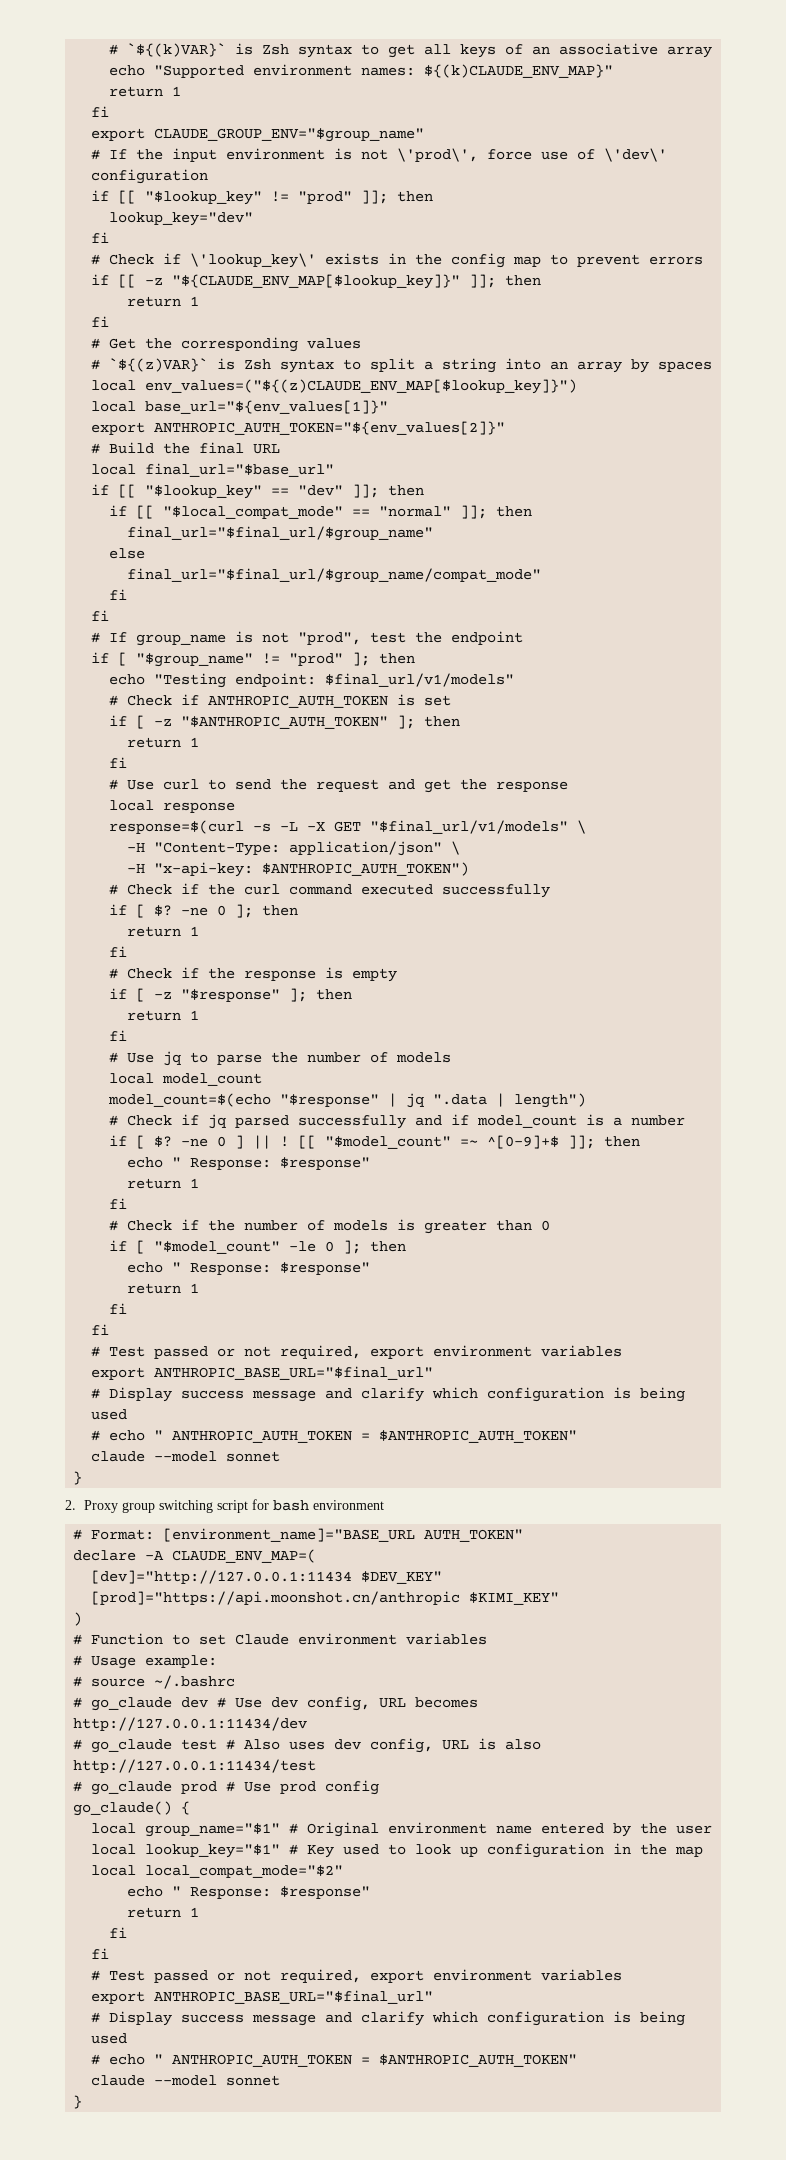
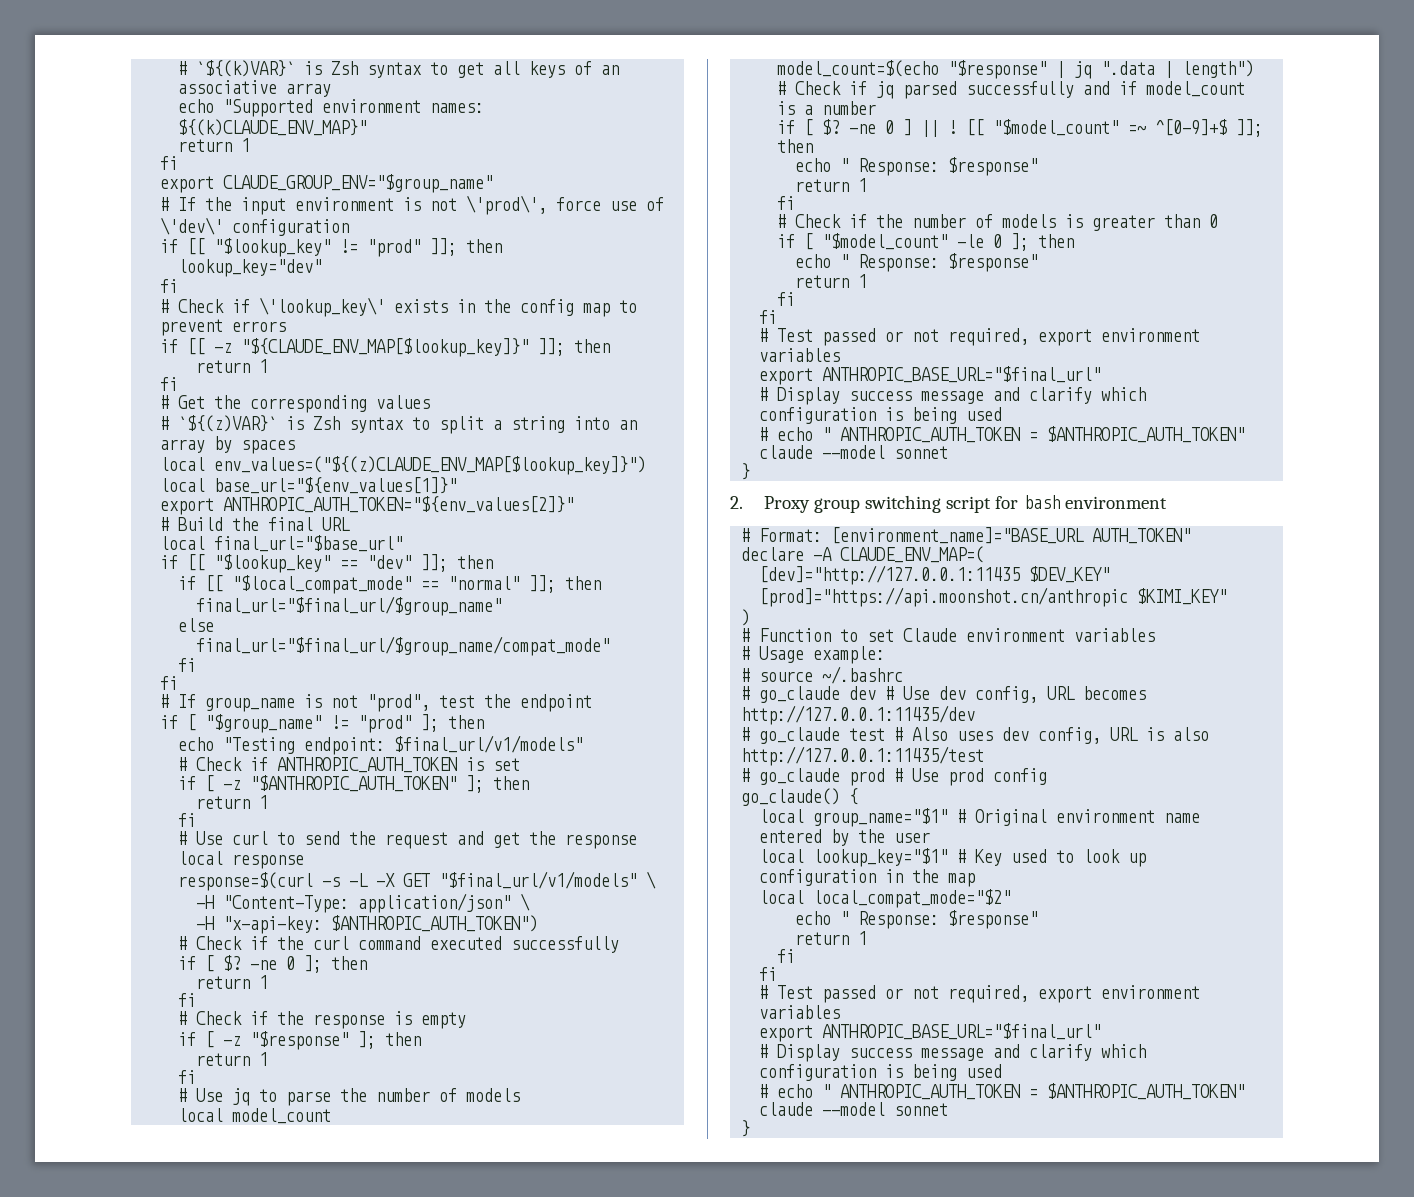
- [dev]="http://127.0.0.1:11434 $DEV_KEY"
+ [dev]="http://127.0.0.1:11435 $DEV_KEY"
- # go_claude dev # Use dev config, URL becomes http://127.0.0.1:11434/dev
+ # go_claude dev # Use dev config, URL becomes http://127.0.0.1:11435/dev
- # go_claude test # Also uses dev config, URL is also http://127.0.0.1:11434/test
+ # go_claude test # Also uses dev config, URL is also http://127.0.0.1:11435/test

